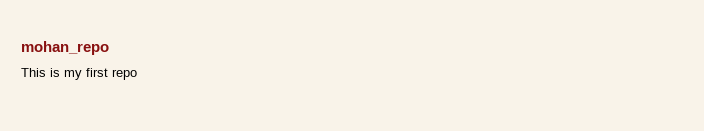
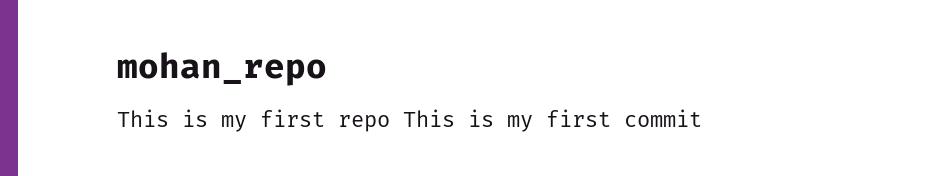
- This is my first repo
+ This is my first repo This is my first commit

